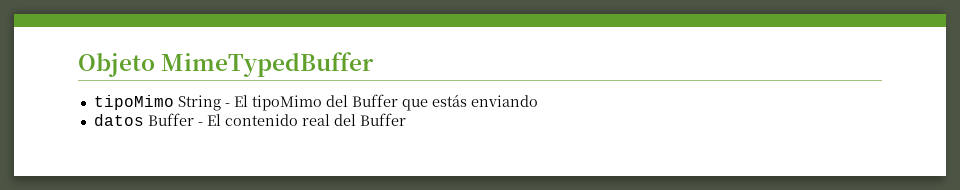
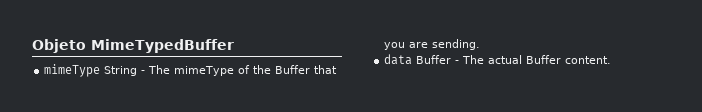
- tipoMimo String - El tipoMimo del Buffer que estás enviando
- datos Buffer - El contenido real del Buffer
+ mimeType String - The mimeType of the Buffer that you are sending.
+ data Buffer - The actual Buffer content.

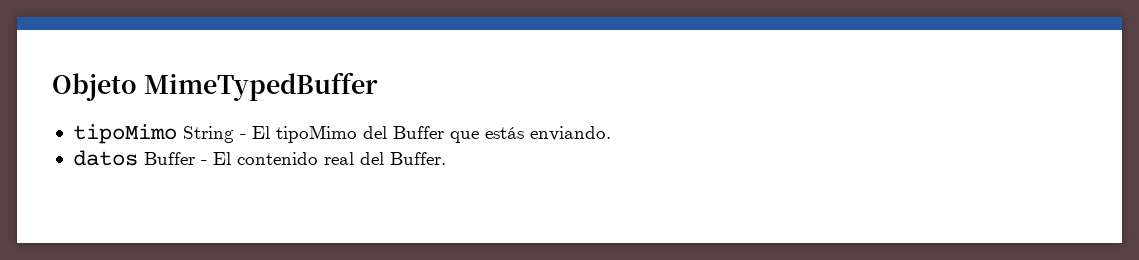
- mimeType String - The mimeType of the Buffer that you are sending.
- data Buffer - The actual Buffer content.
+ tipoMimo String - El tipoMimo del Buffer que estás enviando.
+ datos Buffer - El contenido real del Buffer.

